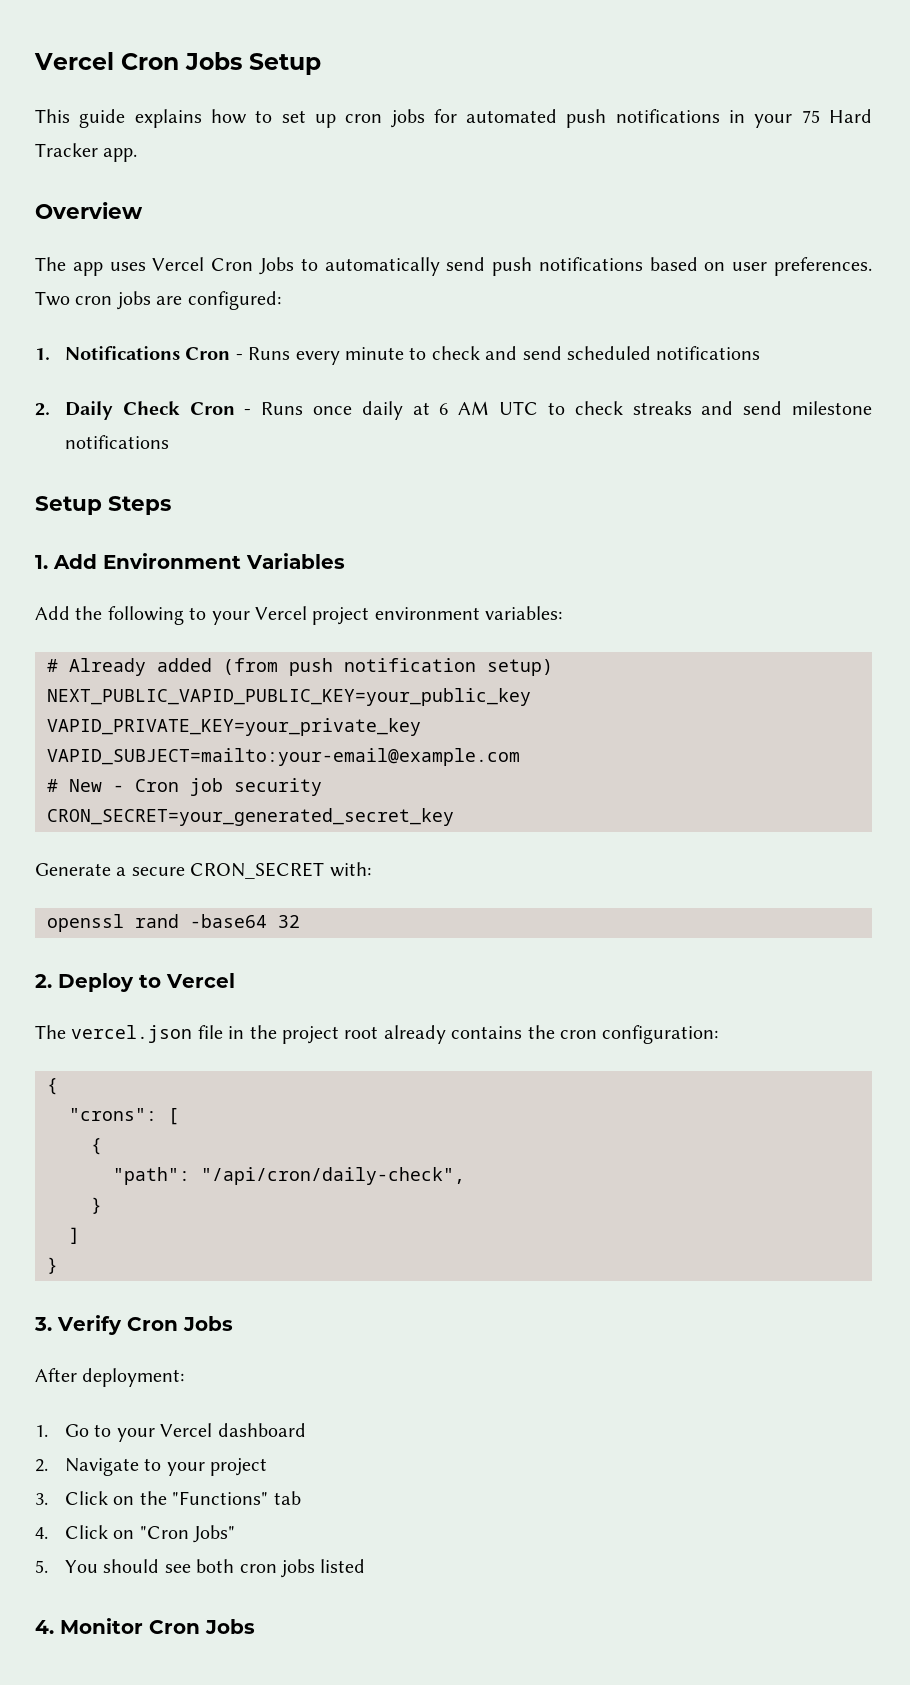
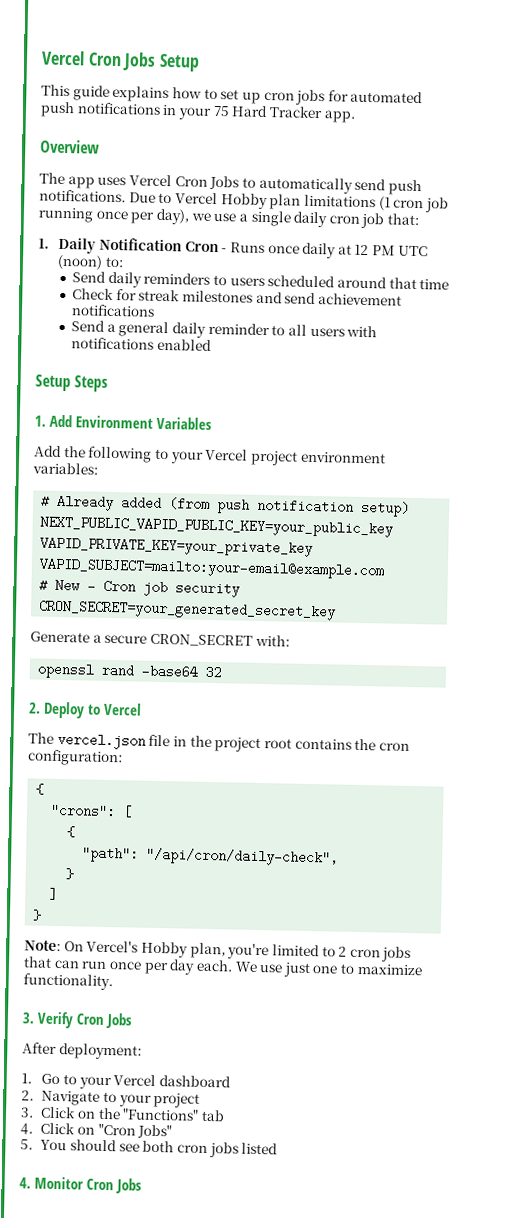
- The app uses Vercel Cron Jobs to automatically send push notifications based on user preferences. Two cron jobs are configured:
- 1. Notifications Cron - Runs every minute to check and send scheduled notifications
- 2. Daily Check Cron - Runs once daily at 6 AM UTC to check streaks and send milestone notifications
+ The app uses Vercel Cron Jobs to automatically send push notifications. Due to Vercel Hobby plan limitations (1 cron job running once per day), we use a single daily cron job that:
+ 1. Daily Notification Cron - Runs once daily at 12 PM UTC (noon) to:
+ Send daily reminders to users scheduled around that time
+ Check for streak milestones and send achievement notifications
+ Send a general daily reminder to all users with notifications enabled
- The vercel.json file in the project root already contains the cron configuration:
+ The vercel.json file in the project root contains the cron configuration:
+ Note: On Vercel's Hobby plan, you're limited to 2 cron jobs that can run once per day each. We use just one to maximize functionality.

